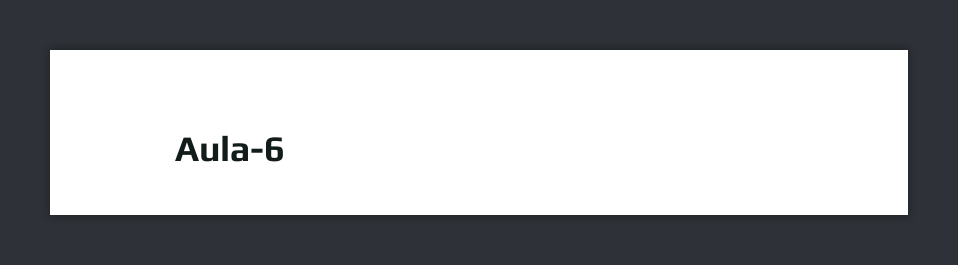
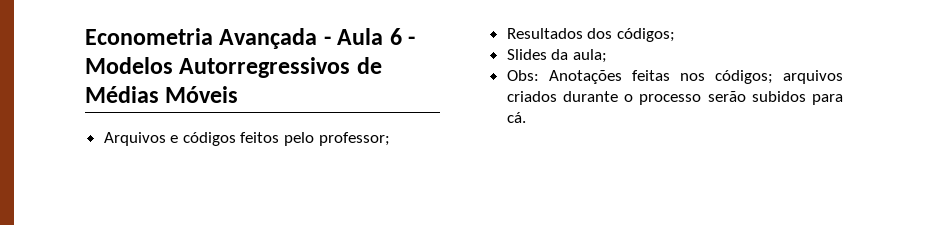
- Aula-6
+ Econometria Avançada - Aula 6 - Modelos Autorregressivos de Médias Móveis
+ Arquivos e códigos feitos pelo professor;
+ Resultados dos códigos;
+ Slides da aula;
+ Obs: Anotações feitas nos códigos; arquivos criados durante o processo serão subidos para cá.

